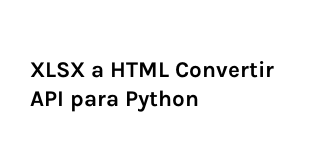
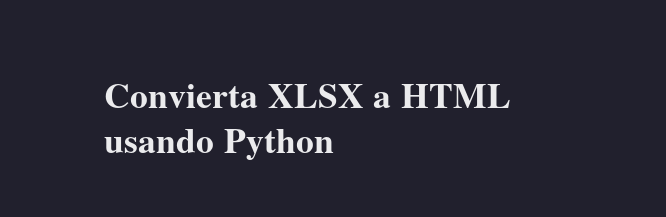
- XLSX a HTML Convertir API para Python
+ Convierta XLSX a HTML usando Python

